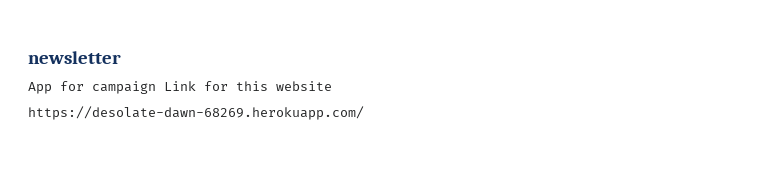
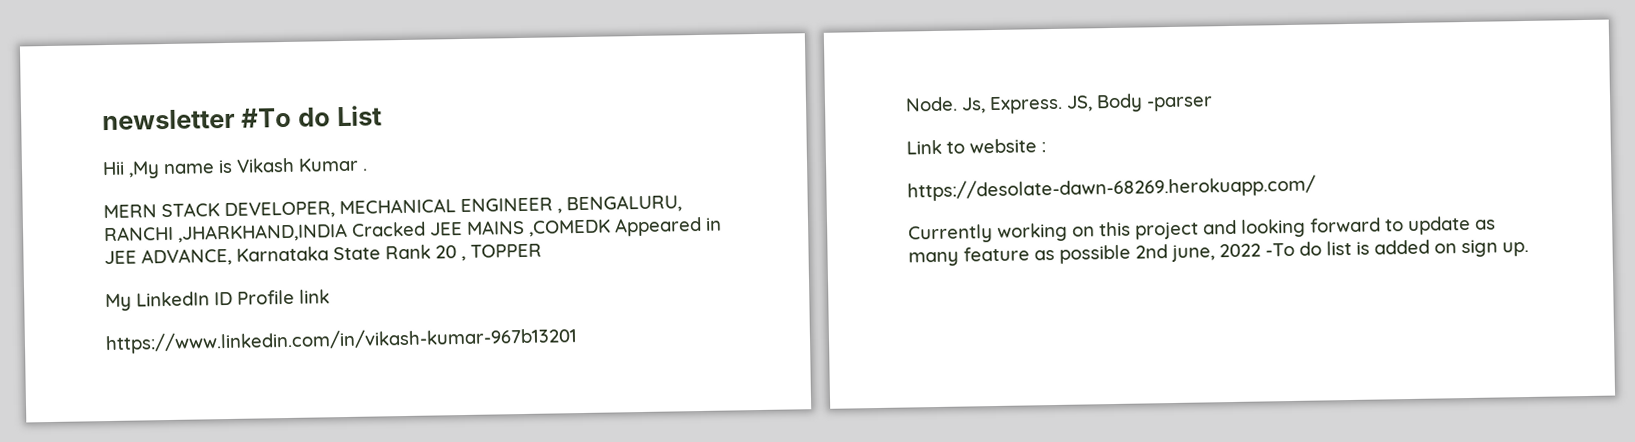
- newsletter
- App for campaign Link for this website
+ newsletter #To do List
+ Hii ,My name is Vikash Kumar .
+ MERN STACK DEVELOPER, MECHANICAL ENGINEER , BENGALURU, RANCHI ,JHARKHAND,INDIA Cracked JEE MAINS ,COMEDK Appeared in JEE ADVANCE, Karnataka State Rank 20 , TOPPER
+ My LinkedIn ID Profile link
+ https://www.linkedin.com/in/vikash-kumar-967b13201
+ Node. Js, Express. JS, Body -parser
+ Link to website :
+ Currently working on this project and looking forward to update as many feature as possible 2nd june, 2022 -To do list is added on sign up.

